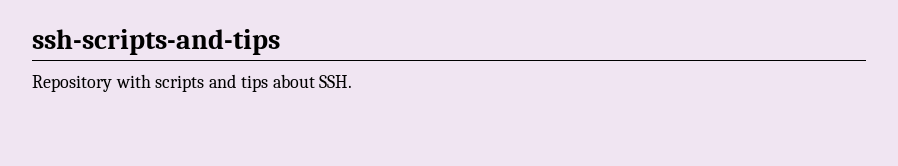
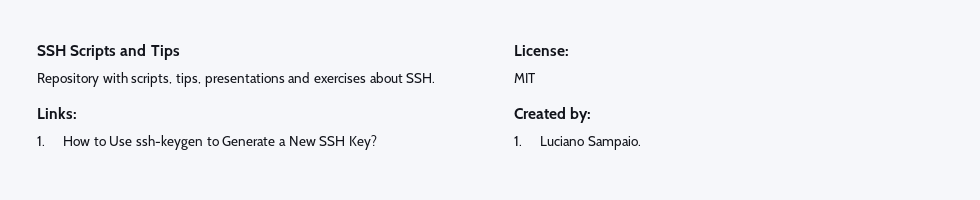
- ssh-scripts-and-tips
- Repository with scripts and tips about SSH.
+ SSH Scripts and Tips
+ Repository with scripts, tips, presentations and exercises about SSH.
+ Links:
+ 1. How to Use ssh-keygen to Generate a New SSH Key?
+ License:
+ MIT
+ Created by:
+ 1. Luciano Sampaio.

